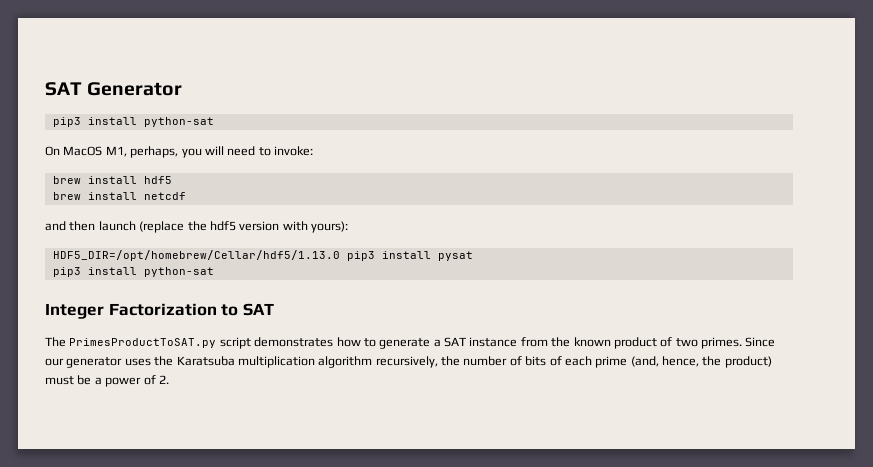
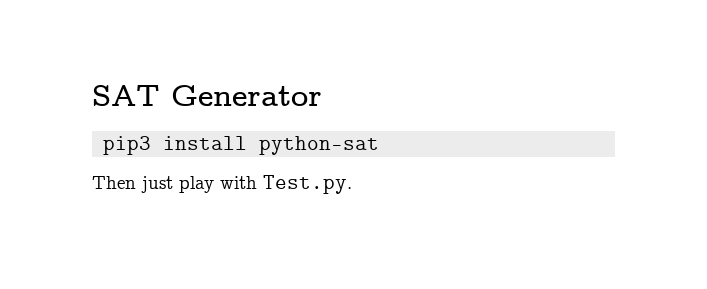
- On MacOS M1, perhaps, you will need to invoke:
- brew install hdf5
- brew install netcdf
- and then launch (replace the hdf5 version with yours):
- HDF5_DIR=/opt/homebrew/Cellar/hdf5/1.13.0 pip3 install pysat
- pip3 install python-sat
- Integer Factorization to SAT
- The PrimesProductToSAT.py script demonstrates how to generate a SAT instance from the known product of two primes. Since our generator uses the Karatsuba multiplication algorithm recursively, the number of bits of each prime (and, hence, the product) must be a power of 2.
+ Then just play with Test.py.

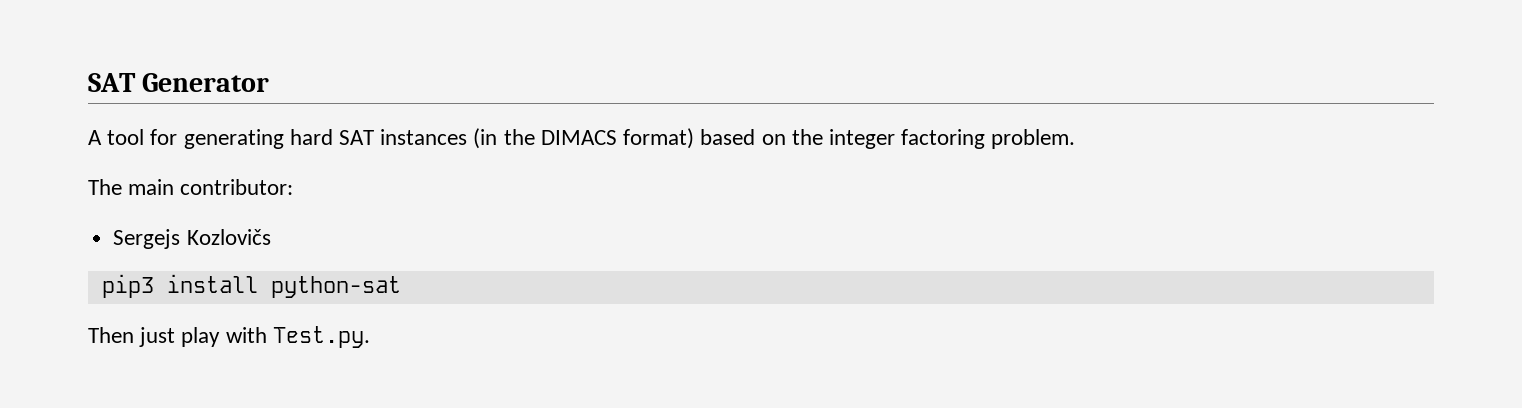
+ A tool for generating hard SAT instances (in the DIMACS format) based on the integer factoring problem.
+ The main contributor:
+ Sergejs Kozlovičs

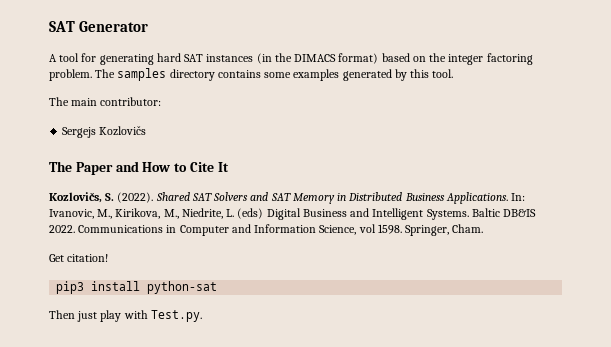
+ The samples directory contains some examples generated by this tool.
+ The Paper and How to Cite It
+ Kozlovičs, S. (2022). Shared SAT Solvers and SAT Memory in Distributed Business Applications. In: Ivanovic, M., Kirikova, M., Niedrite, L. (eds) Digital Business and Intelligent Systems. Baltic DB&IS 2022. Communications in Computer and Information Science, vol 1598. Springer, Cham.
+ Get citation!

